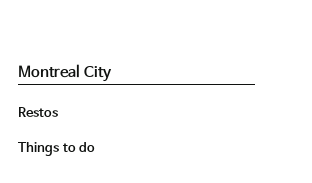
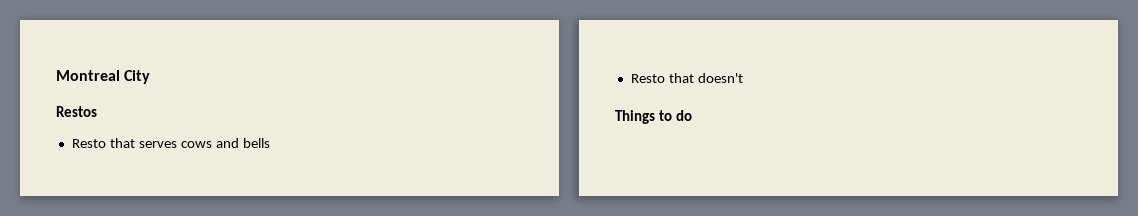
+ Resto that serves cows and bells
+ Resto that doesn't

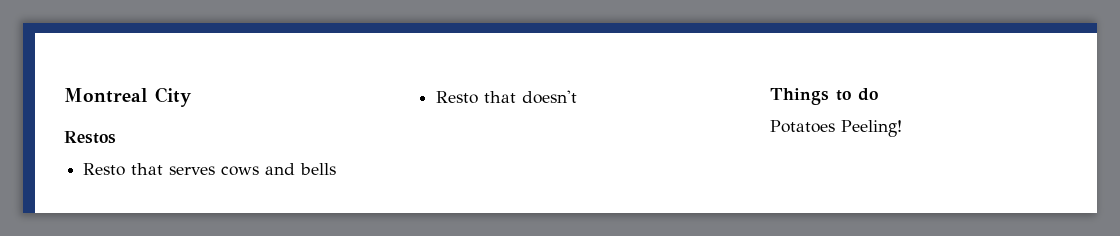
+ Potatoes Peeling!

